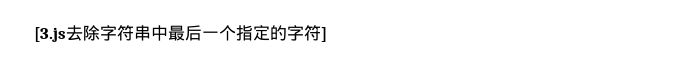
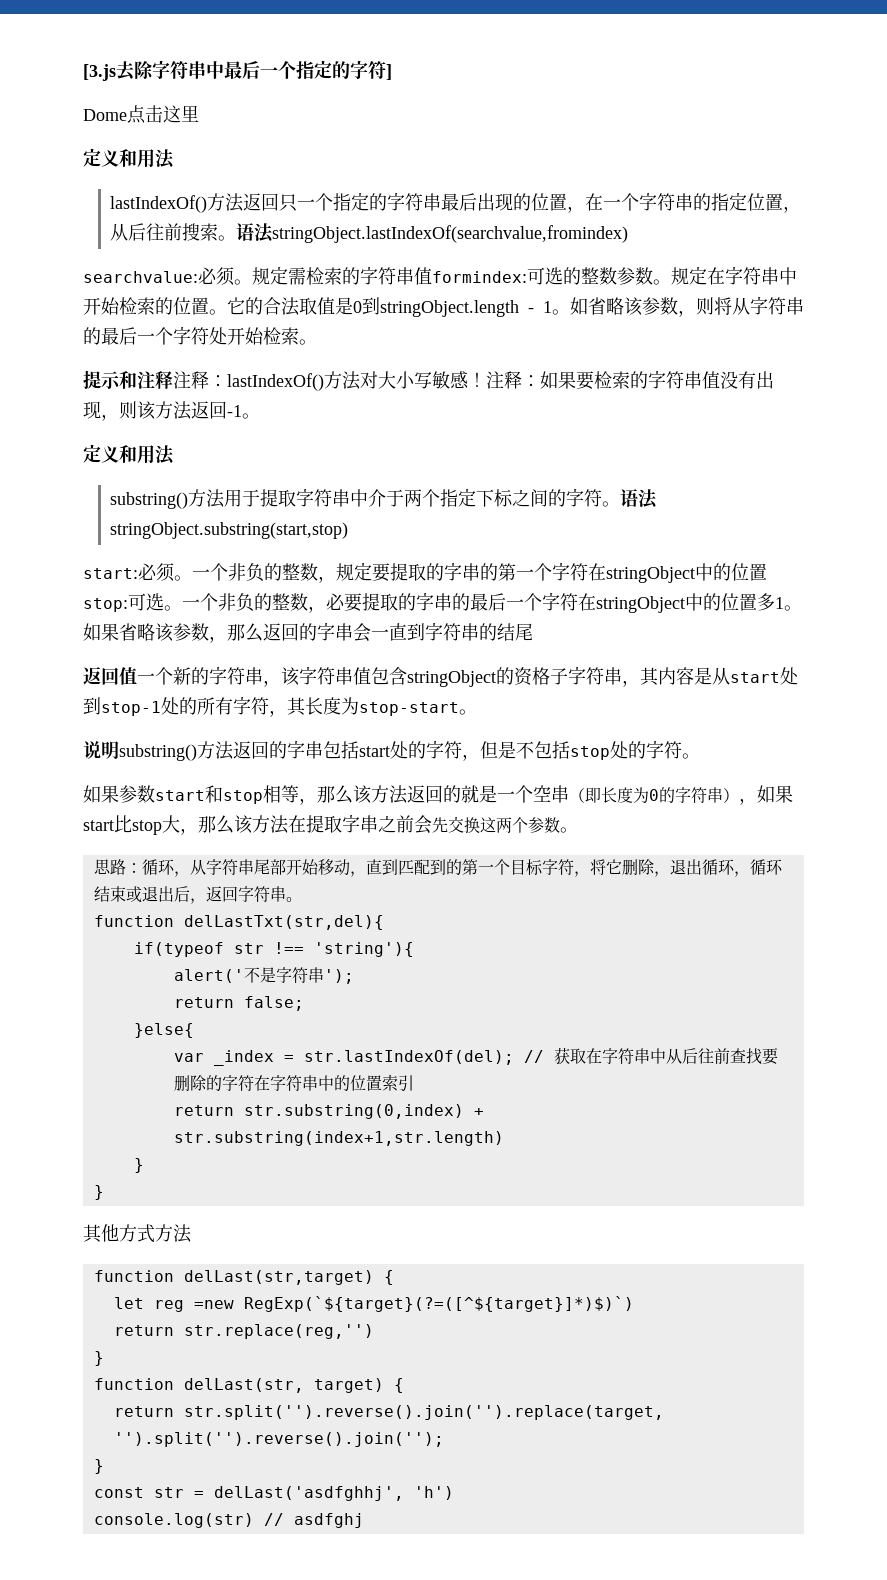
+ Dome点击这里
+ 定义和用法
+ lastIndexOf()方法返回只一个指定的字符串最后出现的位置，在一个字符串的指定位置，从后往前搜索。语法stringObject.lastIndexOf(searchvalue,fromindex)
+ searchvalue:必须。规定需检索的字符串值formindex:可选的整数参数。规定在字符串中开始检索的位置。它的合法取值是0到stringObject.length - 1。如省略该参数，则将从字符串的最后一个字符处开始检索。
+ 提示和注释注释：lastIndexOf()方法对大小写敏感！注释：如果要检索的字符串值没有出现，则该方法返回-1。
+ 定义和用法
+ substring()方法用于提取字符串中介于两个指定下标之间的字符。语法stringObject.substring(start,stop)
+ start:必须。一个非负的整数，规定要提取的字串的第一个字符在stringObject中的位置stop:可选。一个非负的整数，必要提取的字串的最后一个字符在stringObject中的位置多1。如果省略该参数，那么返回的字串会一直到字符串的结尾
+ 返回值一个新的字符串，该字符串值包含stringObject的资格子字符串，其内容是从start处到stop-1处的所有字符，其长度为stop-start。
+ 说明substring()方法返回的字串包括start处的字符，但是不包括stop处的字符。
+ 如果参数start和stop相等，那么该方法返回的就是一个空串（即长度为0的字符串），如果start比stop大，那么该方法在提取字串之前会先交换这两个参数。
+ 思路：循环，从字符串尾部开始移动，直到匹配到的第一个目标字符，将它删除，退出循环，循环结束或退出后，返回字符串。
+ function delLastTxt(str,del){
+ if(typeof str !== 'string'){
+ alert('不是字符串');
+ return false;
+ }else{
+ var _index = str.lastIndexOf(del); // 获取在字符串中从后往前查找要删除的字符在字符串中的位置索引
+ return str.substring(0,index) + str.substring(index+1,str.length)
+ }
+ }
+ 其他方式方法
+ function delLast(str,target) {
+ let reg =new RegExp(`${target}(?=([^${target}]*)$)`)
+ return str.replace(reg,'')
+ }
+ function delLast(str, target) {
+ return str.split('').reverse().join('').replace(target, '').split('').reverse().join('');
+ }
+ const str = delLast('asdfghhj', 'h')
+ console.log(str) // asdfghj

